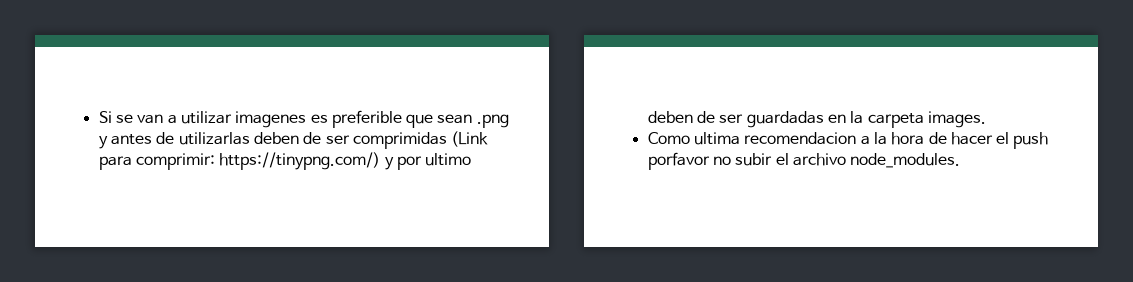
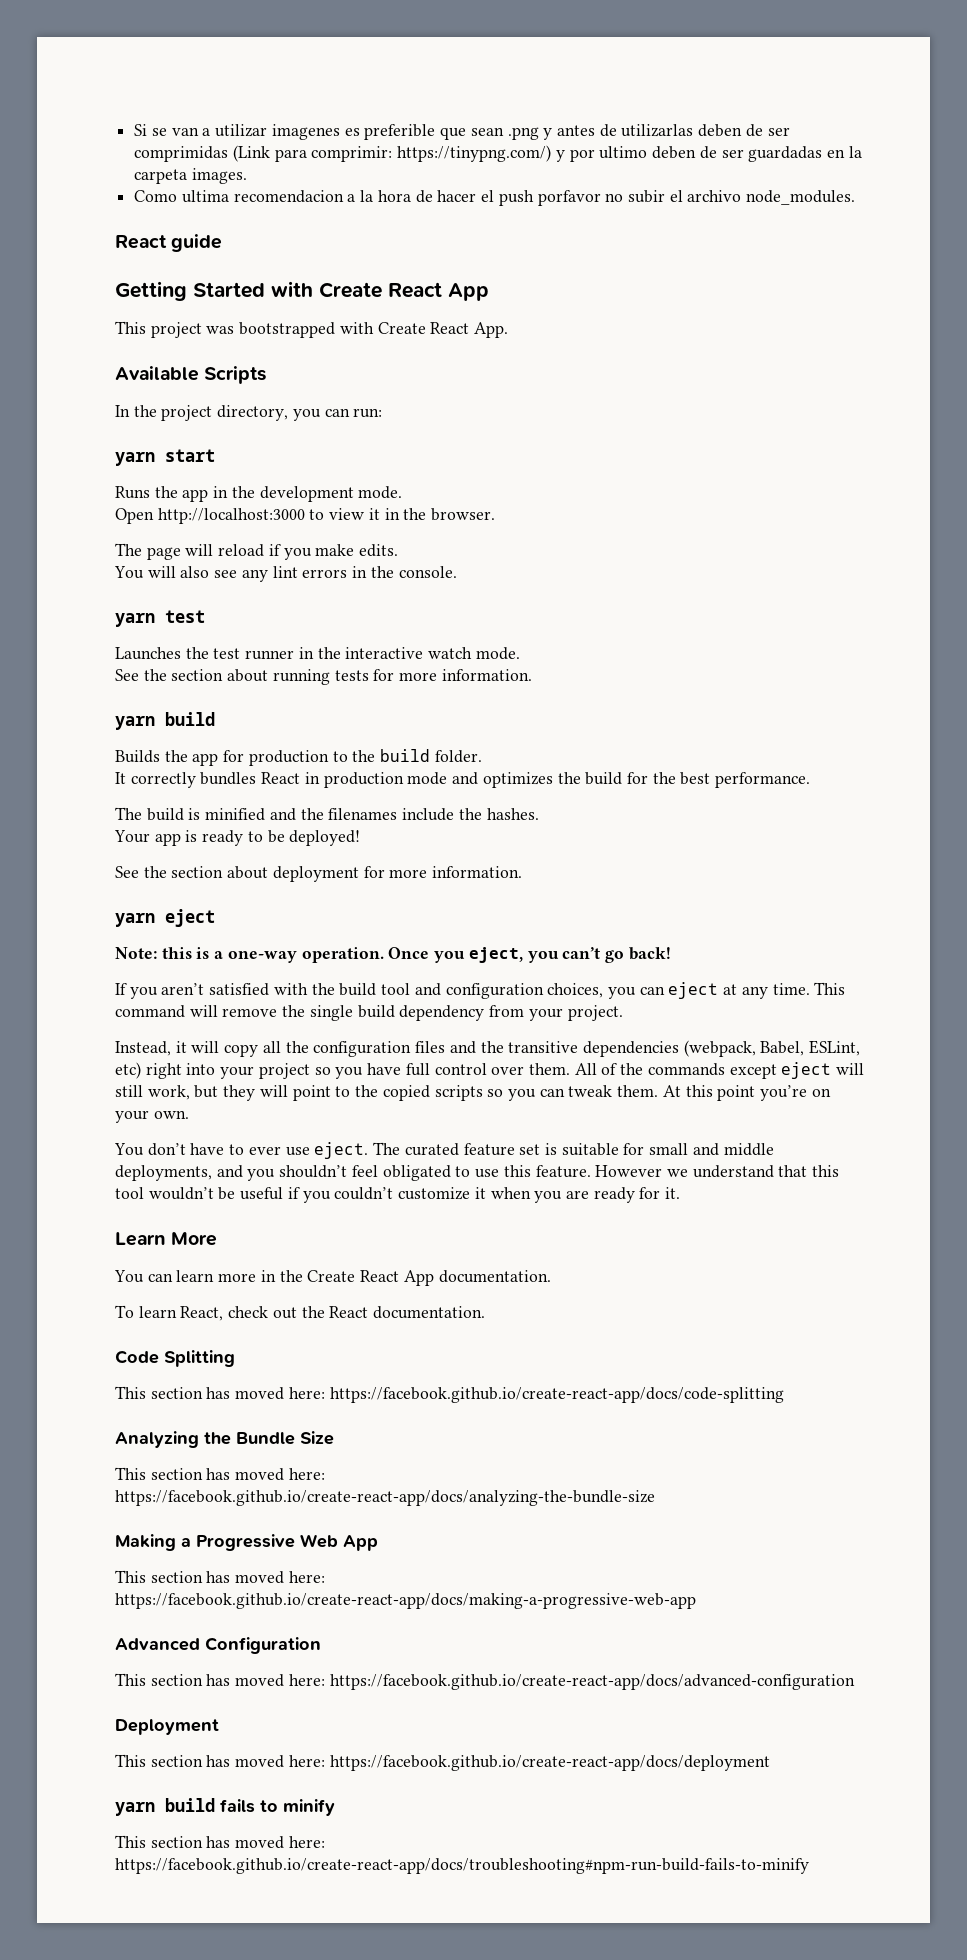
+ React guide
+ Getting Started with Create React App
+ This project was bootstrapped with Create React App.
+ Available Scripts
+ In the project directory, you can run:
+ yarn start
+ Runs the app in the development mode.
+ Open http://localhost:3000 to view it in the browser.
+ The page will reload if you make edits.
+ You will also see any lint errors in the console.
+ yarn test
+ Launches the test runner in the interactive watch mode.
+ See the section about running tests for more information.
+ yarn build
+ Builds the app for production to the build folder.
+ It correctly bundles React in production mode and optimizes the build for the best performance.
+ The build is minified and the filenames include the hashes.
+ Your app is ready to be deployed!
+ See the section about deployment for more information.
+ yarn eject
+ Note: this is a one-way operation. Once you eject, you can’t go back!
+ If you aren’t satisfied with the build tool and configuration choices, you can eject at any time. This command will remove the single build dependency from your project.
+ Instead, it will copy all the configuration files and the transitive dependencies (webpack, Babel, ESLint, etc) right into your project so you have full control over them. All of the commands except eject will still work, but they will point to the copied scripts so you can tweak them. At this point you’re on your own.
+ You don’t have to ever use eject. The curated feature set is suitable for small and middle deployments, and you shouldn’t feel obligated to use this feature. However we understand that this tool wouldn’t be useful if you couldn’t customize it when you are ready for it.
+ Learn More
+ You can learn more in the Create React App documentation.
+ To learn React, check out the React documentation.
+ Code Splitting
+ This section has moved here: https://facebook.github.io/create-react-app/docs/code-splitting
+ Analyzing the Bundle Size
+ This section has moved here: https://facebook.github.io/create-react-app/docs/analyzing-the-bundle-size
+ Making a Progressive Web App
+ This section has moved here: https://facebook.github.io/create-react-app/docs/making-a-progressive-web-app
+ Advanced Configuration
+ This section has moved here: https://facebook.github.io/create-react-app/docs/advanced-configuration
+ Deployment
+ This section has moved here: https://facebook.github.io/create-react-app/docs/deployment
+ yarn build fails to minify
+ This section has moved here: https://facebook.github.io/create-react-app/docs/troubleshooting#npm-run-build-fails-to-minify

